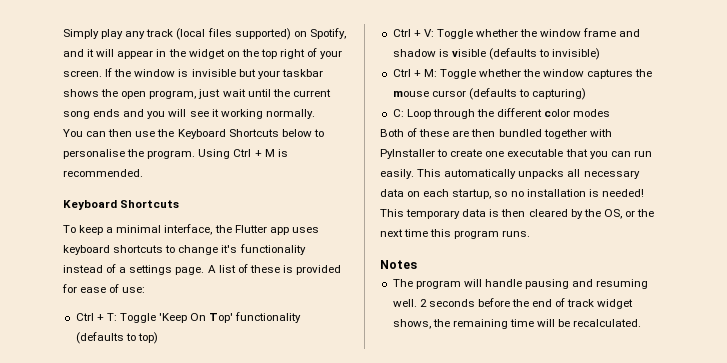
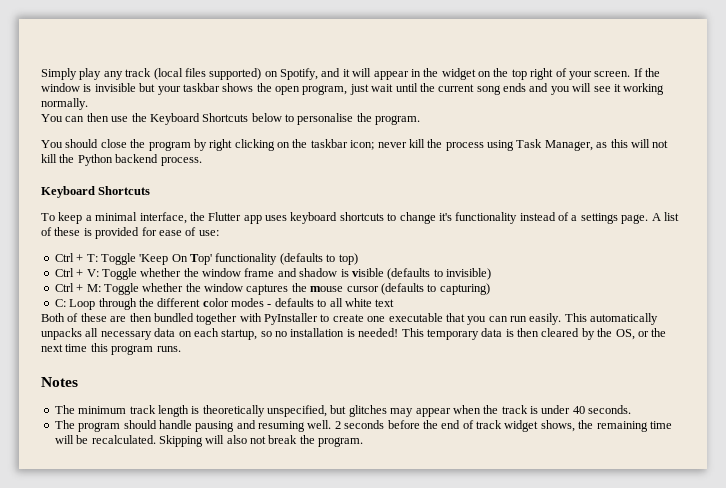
- You can then use the Keyboard Shortcuts below to personalise the program. Using Ctrl + M is recommended.
+ You can then use the Keyboard Shortcuts below to personalise the program.
+ You should close the program by right clicking on the taskbar icon; never kill the process using Task Manager, as this will not kill the Python backend process.
- C: Loop through the different color modes
+ C: Loop through the different color modes - defaults to all white text
+ The minimum track length is theoretically unspecified, but glitches may appear when the track is under 40 seconds.
- The program will handle pausing and resuming well.
+ The program should handle pausing and resuming well.
+ Skipping will also not break the program.

